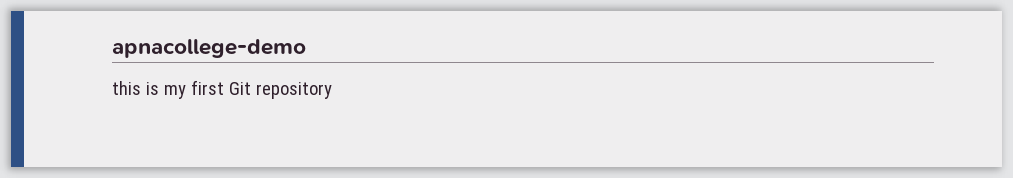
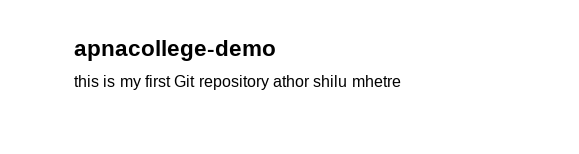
- this is my first Git repository
+ this is my first Git repository athor shilu mhetre

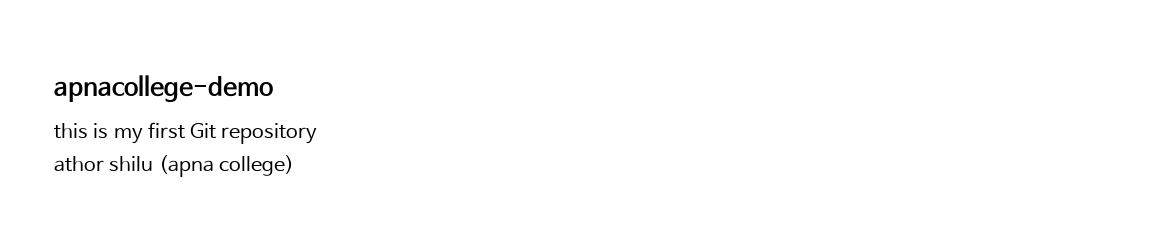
- this is my first Git repository athor shilu mhetre
+ this is my first Git repository
+ athor shilu (apna college)

